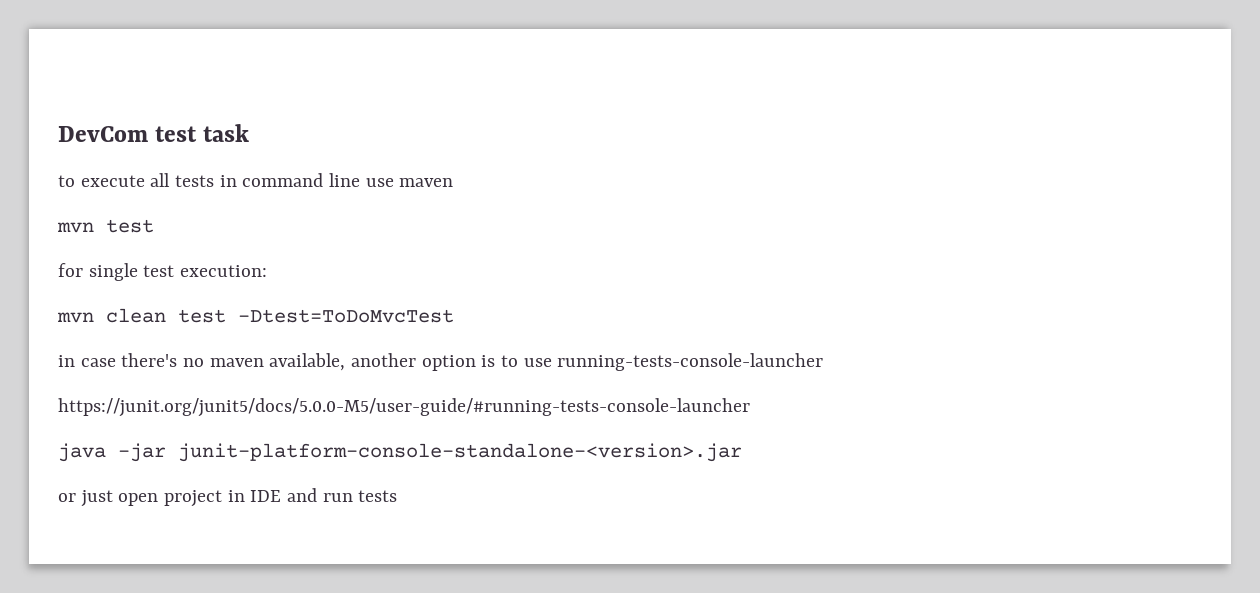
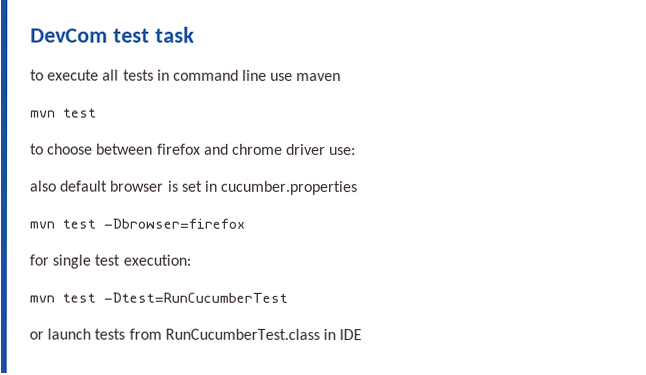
+ to choose between firefox and chrome driver use:
+ also default browser is set in cucumber.properties
+ mvn test -Dbrowser=firefox
- mvn clean test -Dtest=ToDoMvcTest
- in case there's no maven available, another option is to use running-tests-console-launcher
- https://junit.org/junit5/docs/5.0.0-M5/user-guide/#running-tests-console-launcher
- java -jar junit-platform-console-standalone-<version>.jar
- or just open project in IDE and run tests
+ mvn test -Dtest=RunCucumberTest
+ or launch tests from RunCucumberTest.class in IDE

